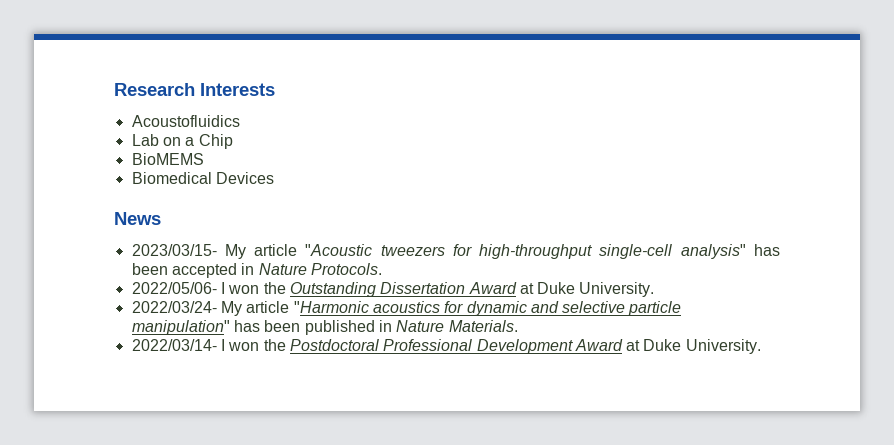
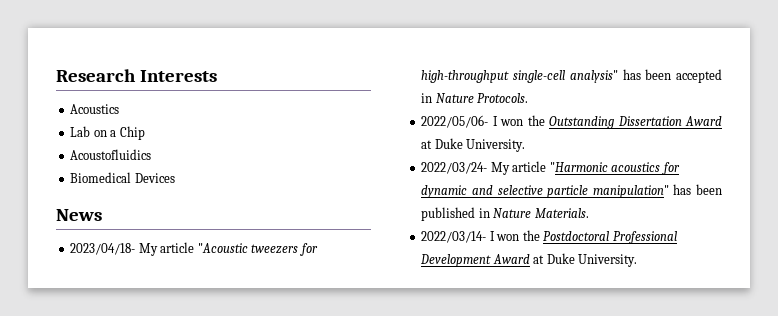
- Acoustofluidics
+ Acoustics
- BioMEMS
+ Acoustofluidics
- 2023/03/15- My article "Acoustic tweezers for high-throughput single-cell analysis" has been accepted in Nature Protocols.
+ 2023/04/18- My article "Acoustic tweezers for high-throughput single-cell analysis" has been accepted in Nature Protocols.

